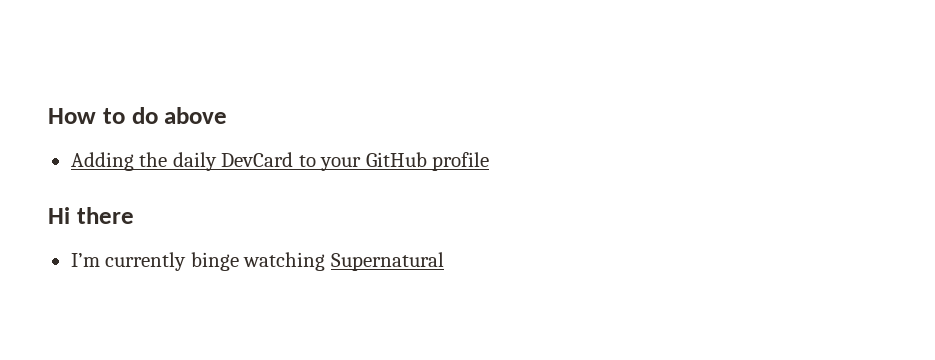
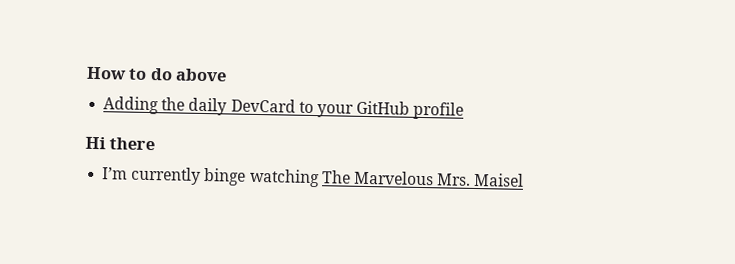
- I’m currently binge watching Supernatural
+ I’m currently binge watching The Marvelous Mrs. Maisel

